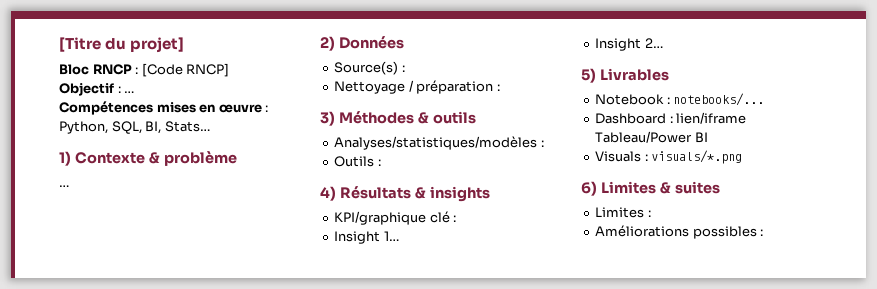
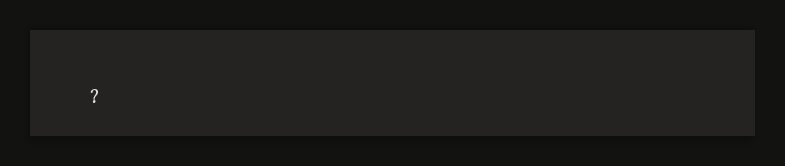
- [Titre du projet]
- Bloc RNCP : [Code RNCP]
- Objectif : …
- Compétences mises en œuvre : Python, SQL, BI, Stats…
- 1) Contexte & problème
- …
- 2) Données
- Source(s) :
- Nettoyage / préparation :
- 3) Méthodes & outils
- Analyses/statistiques/modèles :
- Outils :
- 4) Résultats & insights
- KPI/graphique clé :
- Insight 1…
- Insight 2…
- 5) Livrables
- Notebook : notebooks/...
- Dashboard : lien/iframe Tableau/Power BI
- Visuals : visuals/*.png
- 6) Limites & suites
- Limites :
- Améliorations possibles :
+ ?

